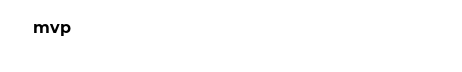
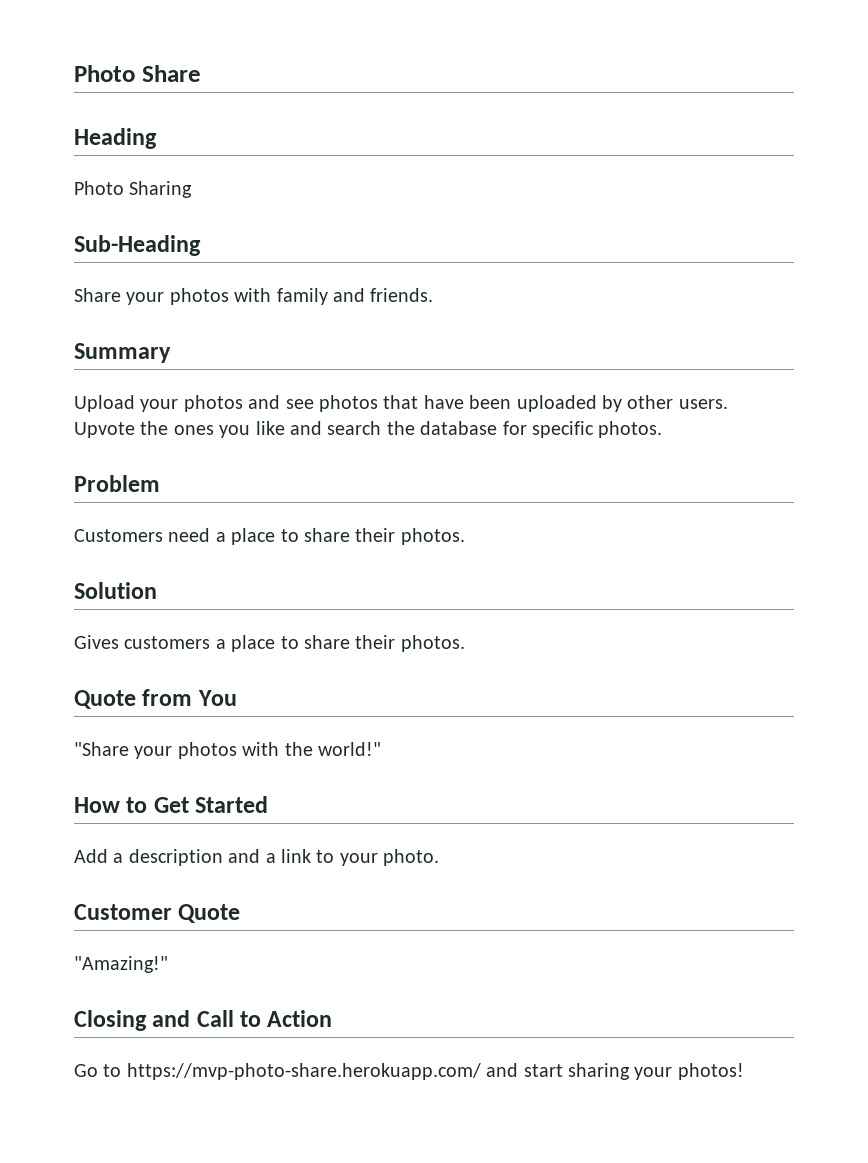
- mvp
+ Photo Share
+ Heading
+ Photo Sharing
+ Sub-Heading
+ Share your photos with family and friends.
+ Summary
+ Upload your photos and see photos that have been uploaded by other users. Upvote the ones you like and search the database for specific photos.
+ Problem
+ Customers need a place to share their photos.
+ Solution
+ Gives customers a place to share their photos.
+ Quote from You
+ "Share your photos with the world!"
+ How to Get Started
+ Add a description and a link to your photo.
+ Customer Quote
+ "Amazing!"
+ Closing and Call to Action
+ Go to https://mvp-photo-share.herokuapp.com/ and start sharing your photos!

